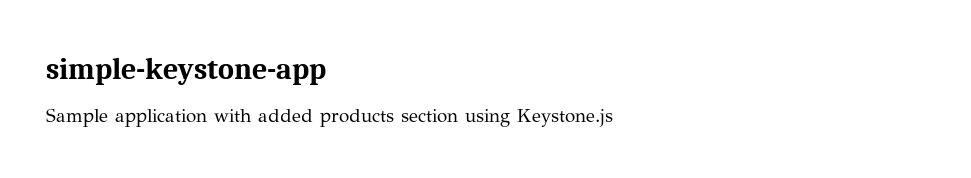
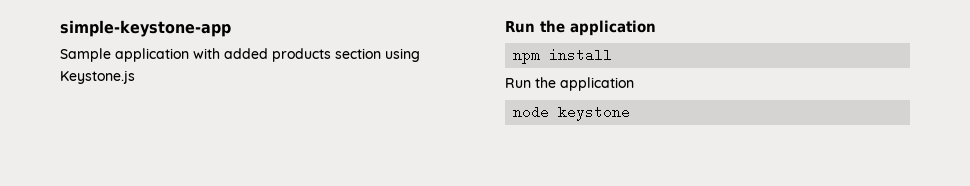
  Sample application with added products section using Keystone.js
+ Run the application
+ npm install
+ Run the application
+ node keystone

